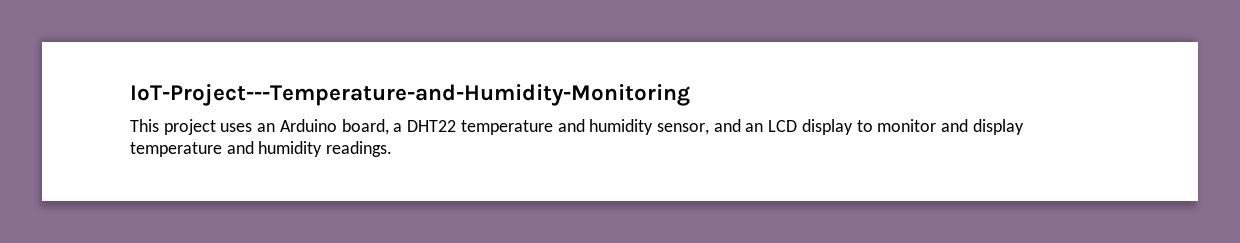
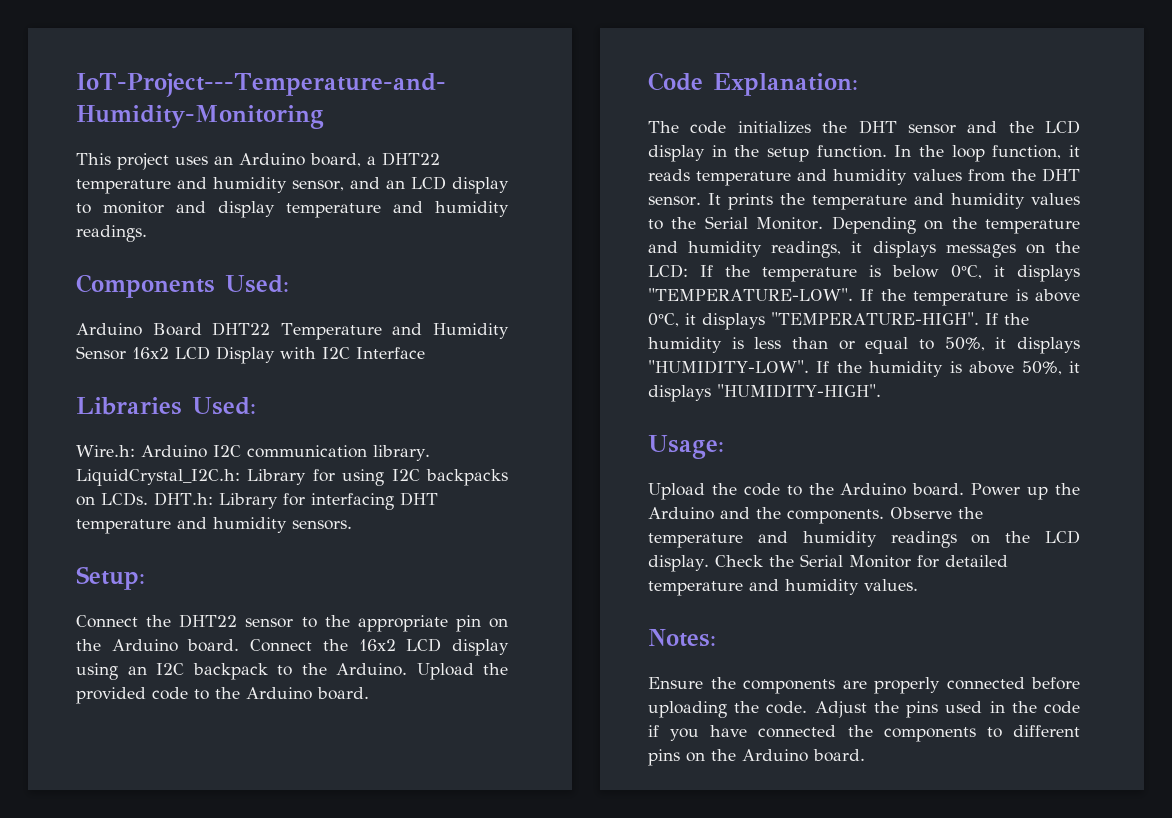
+ Components Used:
+ Arduino Board DHT22 Temperature and Humidity Sensor 16x2 LCD Display with I2C Interface
+ Libraries Used:
+ Wire.h: Arduino I2C communication library. LiquidCrystal_I2C.h: Library for using I2C backpacks on LCDs. DHT.h: Library for interfacing DHT temperature and humidity sensors.
+ Setup:
+ Connect the DHT22 sensor to the appropriate pin on the Arduino board. Connect the 16x2 LCD display using an I2C backpack to the Arduino. Upload the provided code to the Arduino board.
+ Code Explanation:
+ The code initializes the DHT sensor and the LCD display in the setup function. In the loop function, it reads temperature and humidity values from the DHT sensor. It prints the temperature and humidity values to the Serial Monitor. Depending on the temperature and humidity readings, it displays messages on the LCD: If the temperature is below 0°C, it displays "TEMPERATURE-LOW". If the temperature is above 0°C, it displays "TEMPERATURE-HIGH". If the humidity is less than or equal to 50%, it displays "HUMIDITY-LOW". If the humidity is above 50%, it displays "HUMIDITY-HIGH".
+ Usage:
+ Upload the code to the Arduino board. Power up the Arduino and the components. Observe the temperature and humidity readings on the LCD display. Check the Serial Monitor for detailed temperature and humidity values.
+ Notes:
+ Ensure the components are properly connected before uploading the code. Adjust the pins used in the code if you have connected the components to different pins on the Arduino board.

